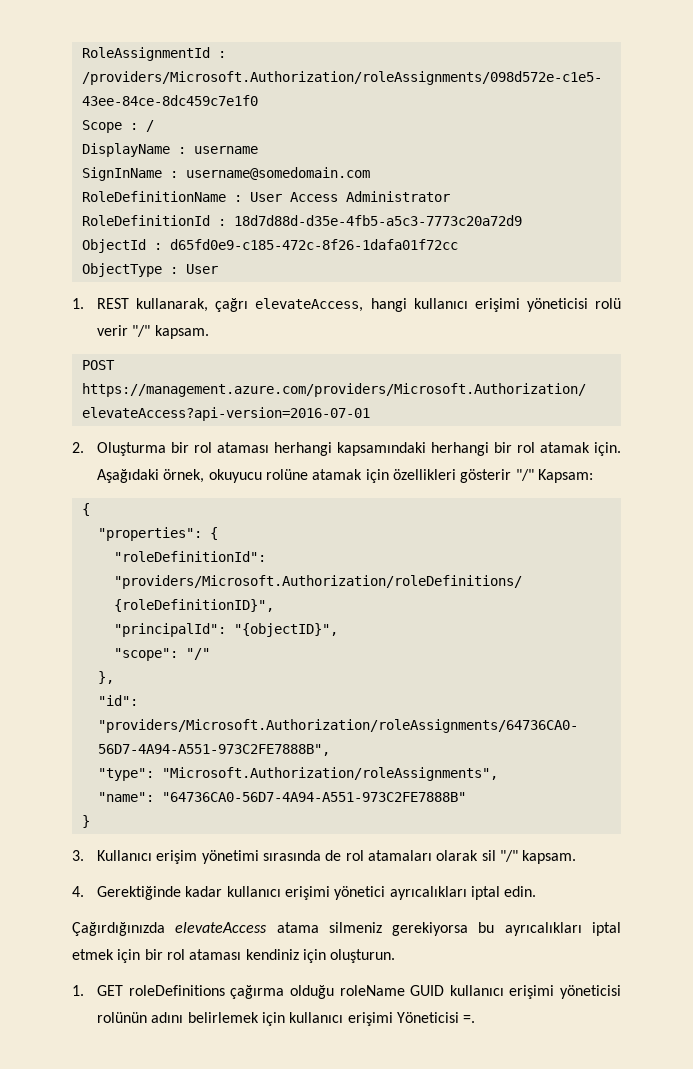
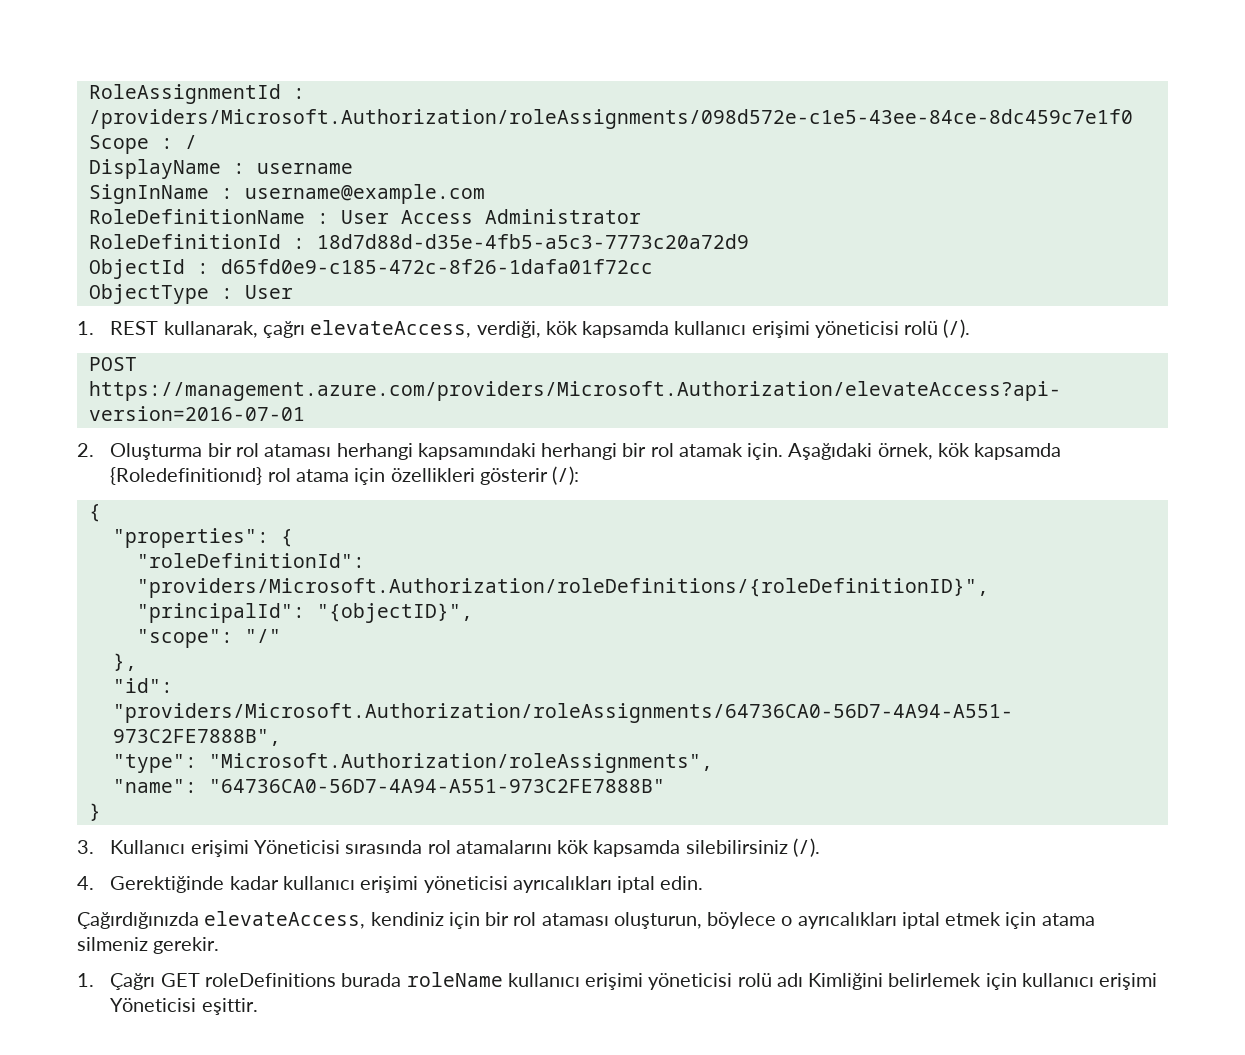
- SignInName : username@somedomain.com
+ SignInName : username@example.com
- 1. REST kullanarak, çağrı elevateAccess, hangi kullanıcı erişimi yöneticisi rolü verir "/" kapsam.
+ 1. REST kullanarak, çağrı elevateAccess, verdiği, kök kapsamda kullanıcı erişimi yöneticisi rolü (/).
- Aşağıdaki örnek, okuyucu rolüne atamak için özellikleri gösterir "/" Kapsam:
+ Aşağıdaki örnek, kök kapsamda {Roledefinitionıd} rol atama için özellikleri gösterir (/):
- 3. Kullanıcı erişim yönetimi sırasında de rol atamaları olarak sil "/" kapsam.
+ 3. Kullanıcı erişimi Yöneticisi sırasında rol atamalarını kök kapsamda silebilirsiniz (/).
- 4. Gerektiğinde kadar kullanıcı erişimi yönetici ayrıcalıkları iptal edin.
+ 4. Gerektiğinde kadar kullanıcı erişimi yöneticisi ayrıcalıkları iptal edin.
- Çağırdığınızda elevateAccess atama silmeniz gerekiyorsa bu ayrıcalıkları iptal etmek için bir rol ataması kendiniz için oluşturun.
- 1. GET roleDefinitions çağırma olduğu roleName GUID kullanıcı erişimi yöneticisi rolünün adını belirlemek için kullanıcı erişimi Yöneticisi =.
+ Çağırdığınızda elevateAccess, kendiniz için bir rol ataması oluşturun, böylece o ayrıcalıkları iptal etmek için atama silmeniz gerekir.
+ 1. Çağrı GET roleDefinitions burada roleName kullanıcı erişimi yöneticisi rolü adı Kimliğini belirlemek için kullanıcı erişimi Yöneticisi eşittir.

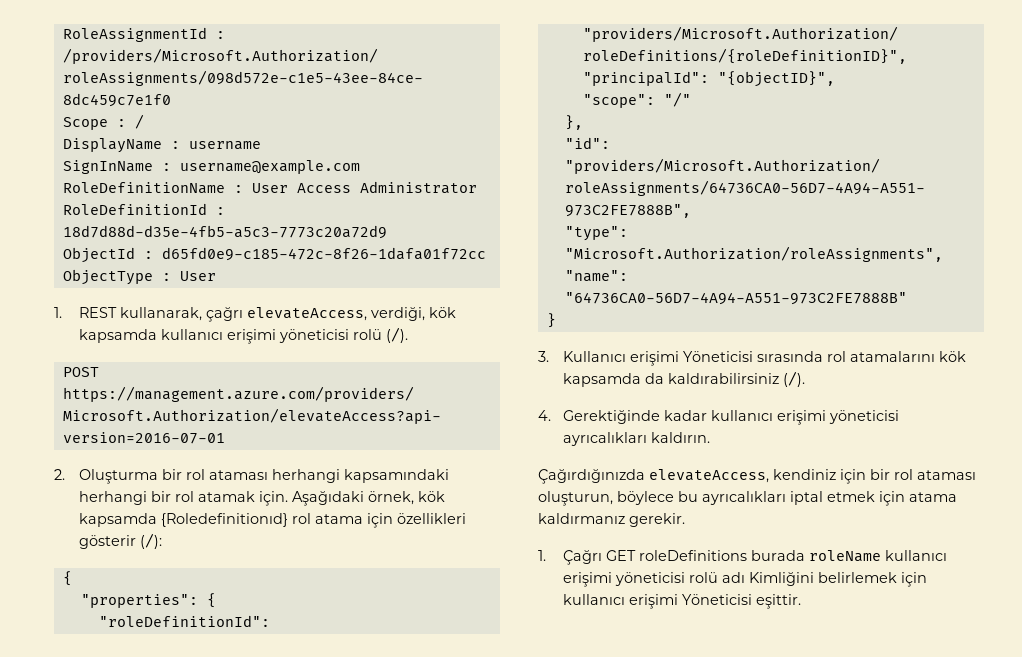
- 3. Kullanıcı erişimi Yöneticisi sırasında rol atamalarını kök kapsamda silebilirsiniz (/).
+ 3. Kullanıcı erişimi Yöneticisi sırasında rol atamalarını kök kapsamda da kaldırabilirsiniz (/).
- 4. Gerektiğinde kadar kullanıcı erişimi yöneticisi ayrıcalıkları iptal edin.
+ 4. Gerektiğinde kadar kullanıcı erişimi yöneticisi ayrıcalıkları kaldırın.
- Çağırdığınızda elevateAccess, kendiniz için bir rol ataması oluşturun, böylece o ayrıcalıkları iptal etmek için atama silmeniz gerekir.
+ Çağırdığınızda elevateAccess, kendiniz için bir rol ataması oluşturun, böylece bu ayrıcalıkları iptal etmek için atama kaldırmanız gerekir.

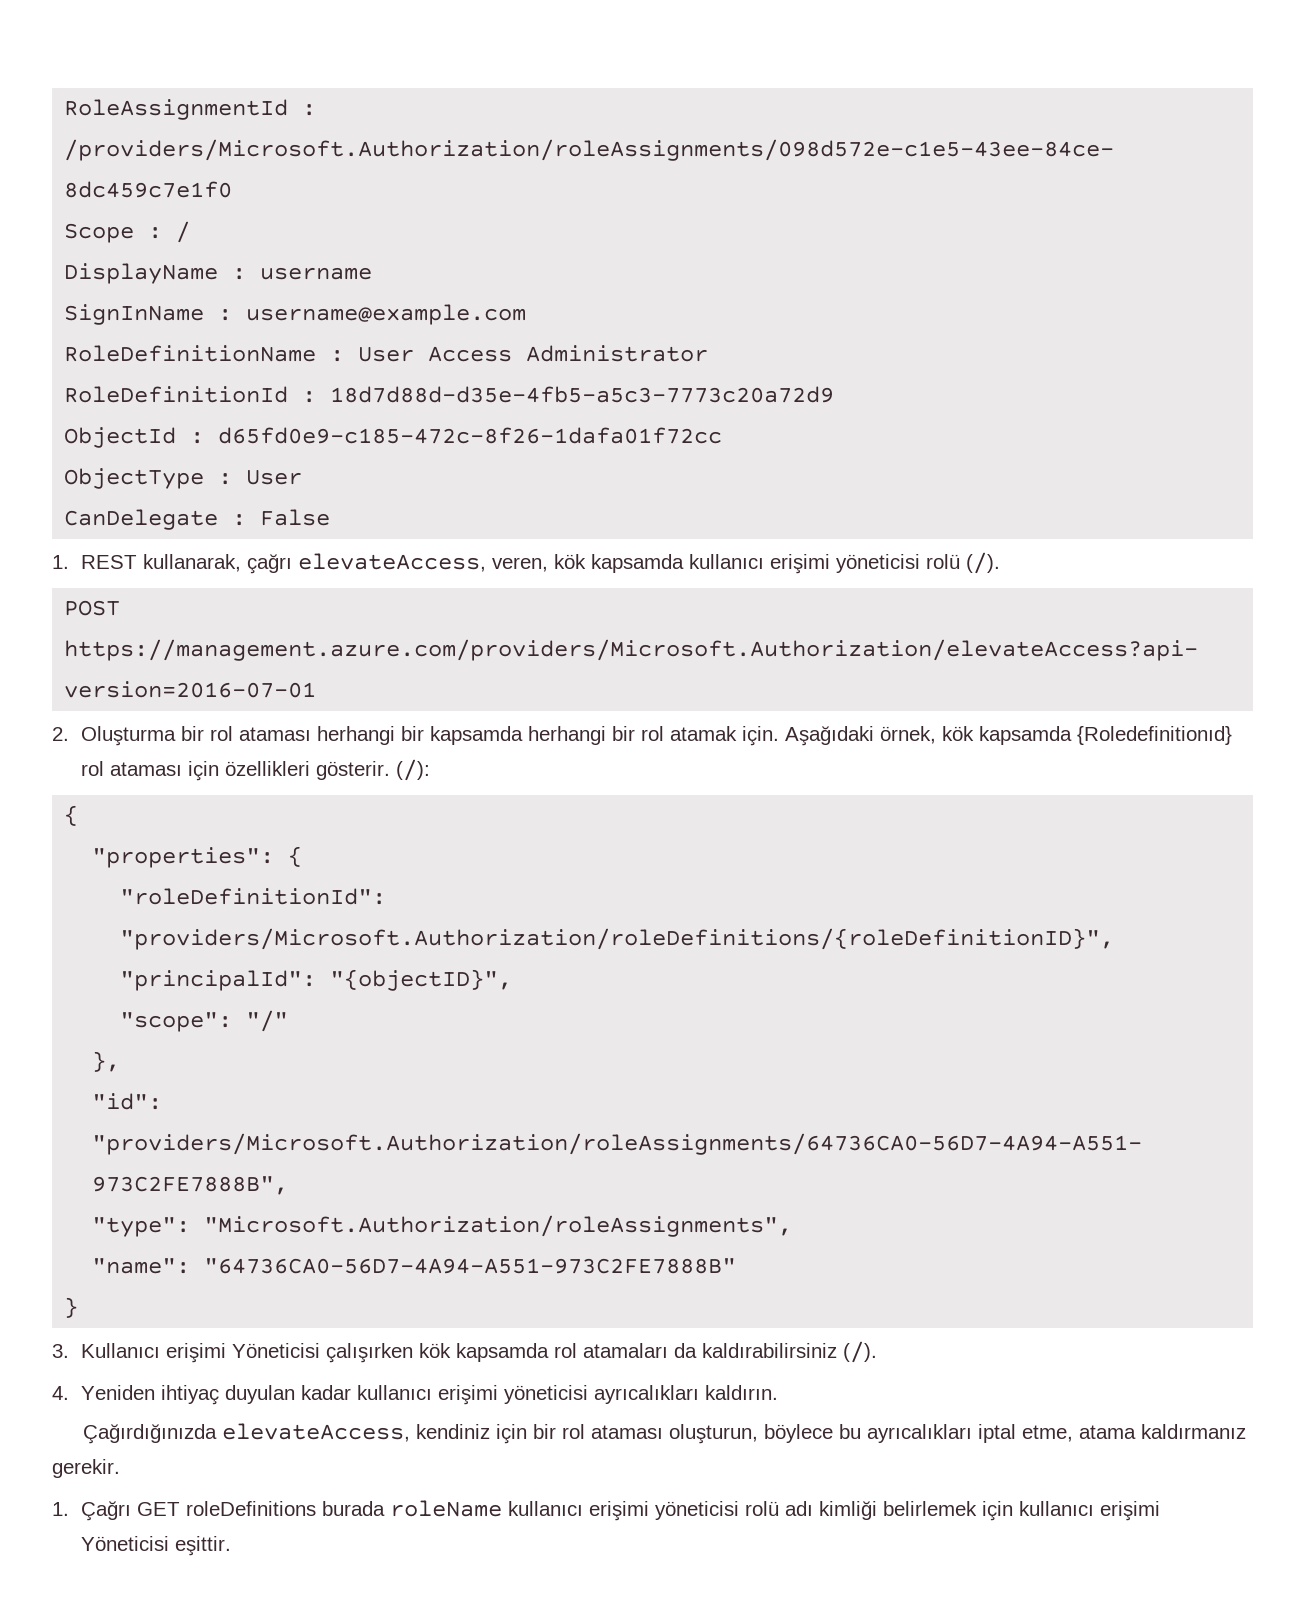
+ CanDelegate : False
- 1. REST kullanarak, çağrı elevateAccess, verdiği, kök kapsamda kullanıcı erişimi yöneticisi rolü (/).
+ 1. REST kullanarak, çağrı elevateAccess, veren, kök kapsamda kullanıcı erişimi yöneticisi rolü (/).
- 2. Oluşturma bir rol ataması herhangi kapsamındaki herhangi bir rol atamak için.
+ 2. Oluşturma bir rol ataması herhangi bir kapsamda herhangi bir rol atamak için.
- Aşağıdaki örnek, kök kapsamda {Roledefinitionıd} rol atama için özellikleri gösterir (/):
+ Aşağıdaki örnek, kök kapsamda {Roledefinitionıd} rol ataması için özellikleri gösterir. (/):
- 3. Kullanıcı erişimi Yöneticisi sırasında rol atamalarını kök kapsamda da kaldırabilirsiniz (/).
+ 3. Kullanıcı erişimi Yöneticisi çalışırken kök kapsamda rol atamaları da kaldırabilirsiniz (/).
- 4. Gerektiğinde kadar kullanıcı erişimi yöneticisi ayrıcalıkları kaldırın.
+ 4. Yeniden ihtiyaç duyulan kadar kullanıcı erişimi yöneticisi ayrıcalıkları kaldırın.
- Çağırdığınızda elevateAccess, kendiniz için bir rol ataması oluşturun, böylece bu ayrıcalıkları iptal etmek için atama kaldırmanız gerekir.
+ Çağırdığınızda elevateAccess, kendiniz için bir rol ataması oluşturun, böylece bu ayrıcalıkları iptal etme, atama kaldırmanız gerekir.
- 1. Çağrı GET roleDefinitions burada roleName kullanıcı erişimi yöneticisi rolü adı Kimliğini belirlemek için kullanıcı erişimi Yöneticisi eşittir.
+ 1. Çağrı GET roleDefinitions burada roleName kullanıcı erişimi yöneticisi rolü adı kimliği belirlemek için kullanıcı erişimi Yöneticisi eşittir.

